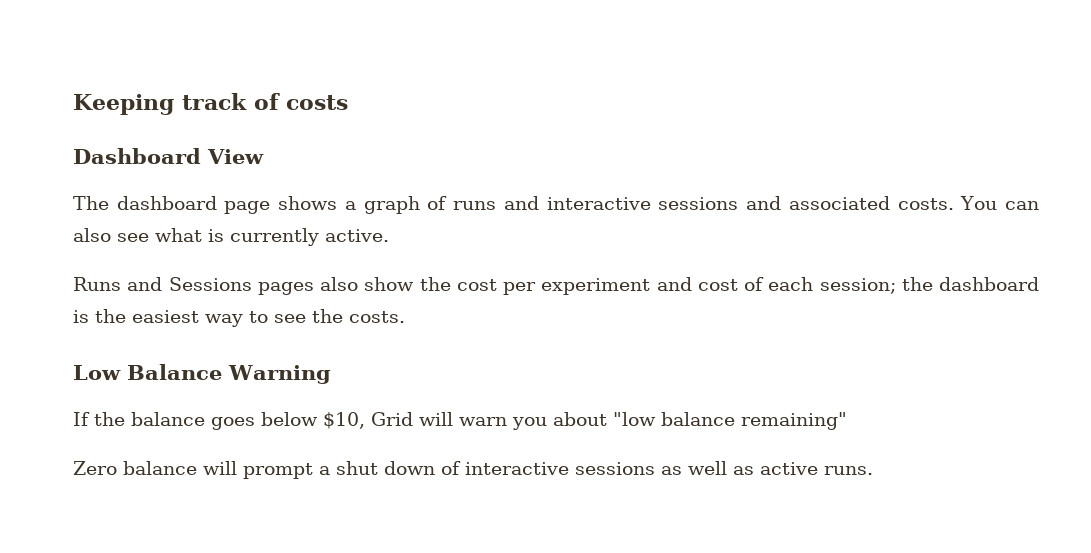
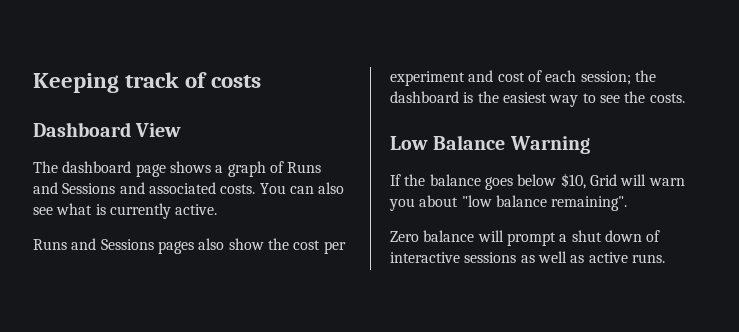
- The dashboard page shows a graph of runs and interactive sessions and associated costs.
+ The dashboard page shows a graph of Runs and Sessions and associated costs.
- If the balance goes below $10, Grid will warn you about "low balance remaining"
+ If the balance goes below $10, Grid will warn you about "low balance remaining".

